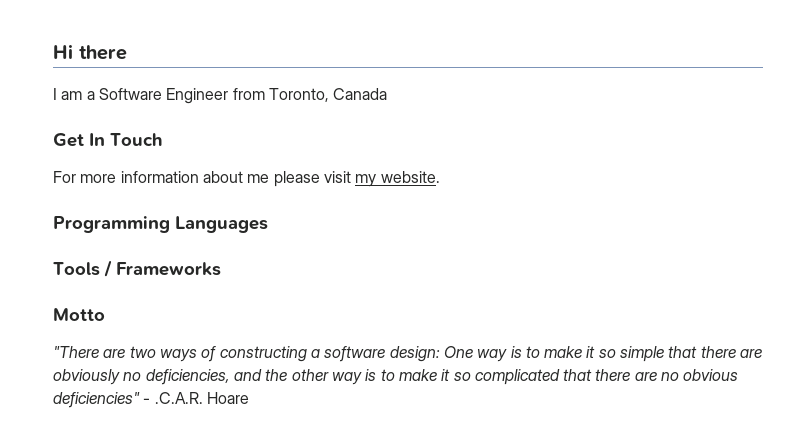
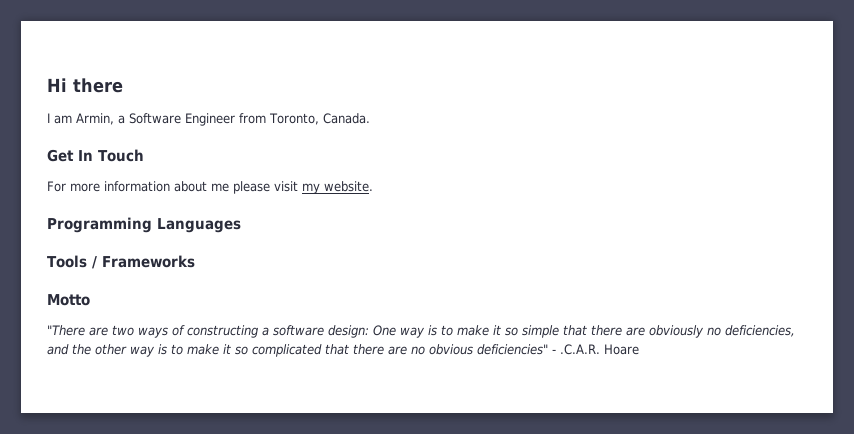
- I am a Software Engineer from Toronto, Canada
+ I am Armin, a Software Engineer from Toronto, Canada.

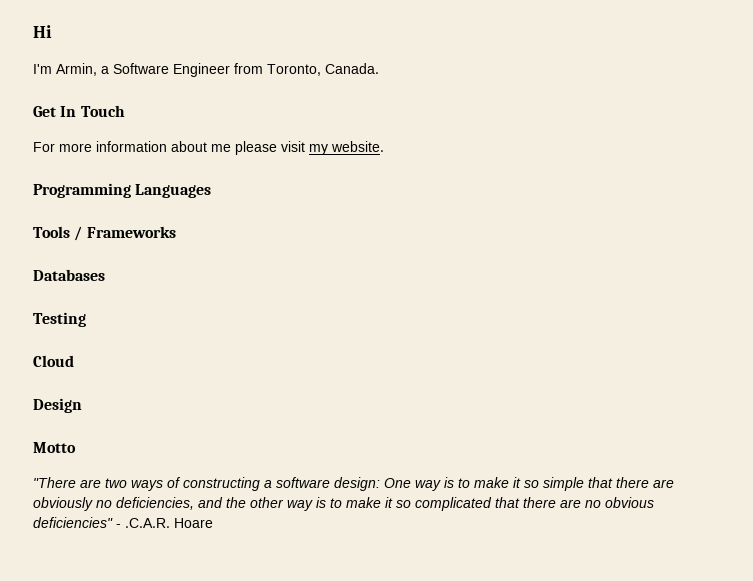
- Hi there
- I am Armin, a Software Engineer from Toronto, Canada.
+ Hi
+ I'm Armin, a Software Engineer from Toronto, Canada.
+ Databases
+ Testing
+ Cloud
+ Design

